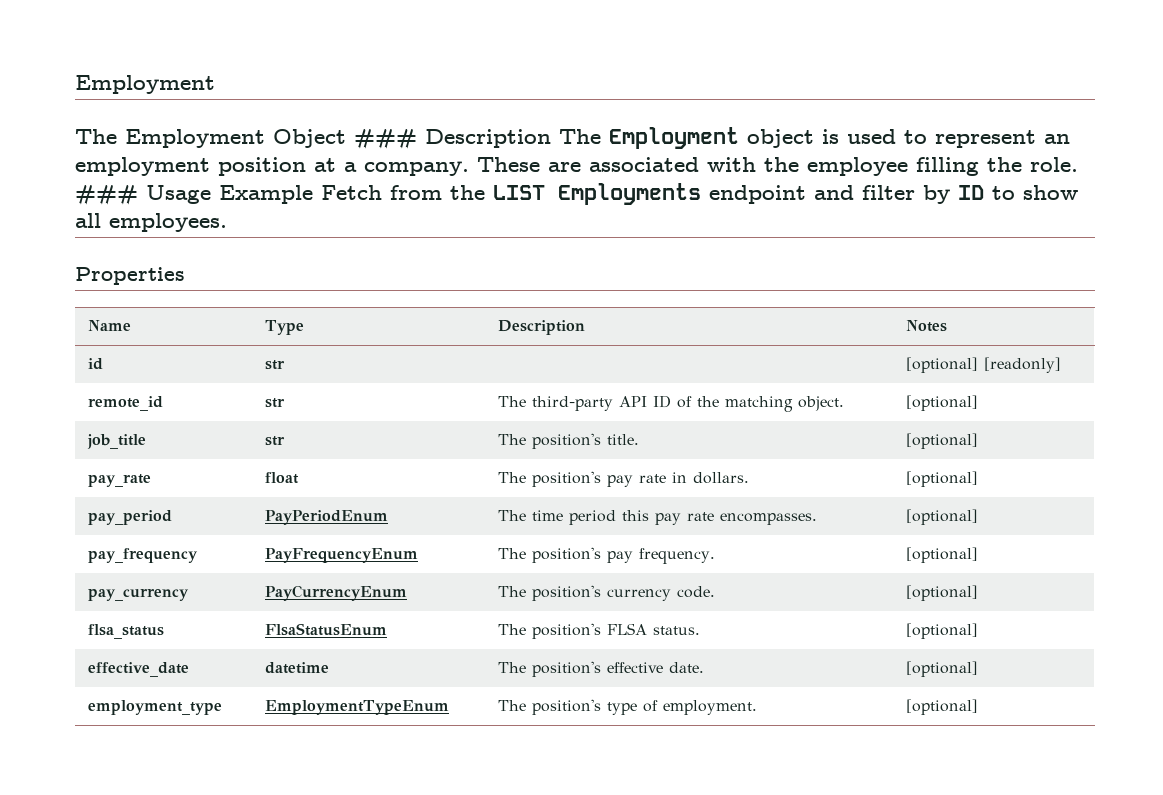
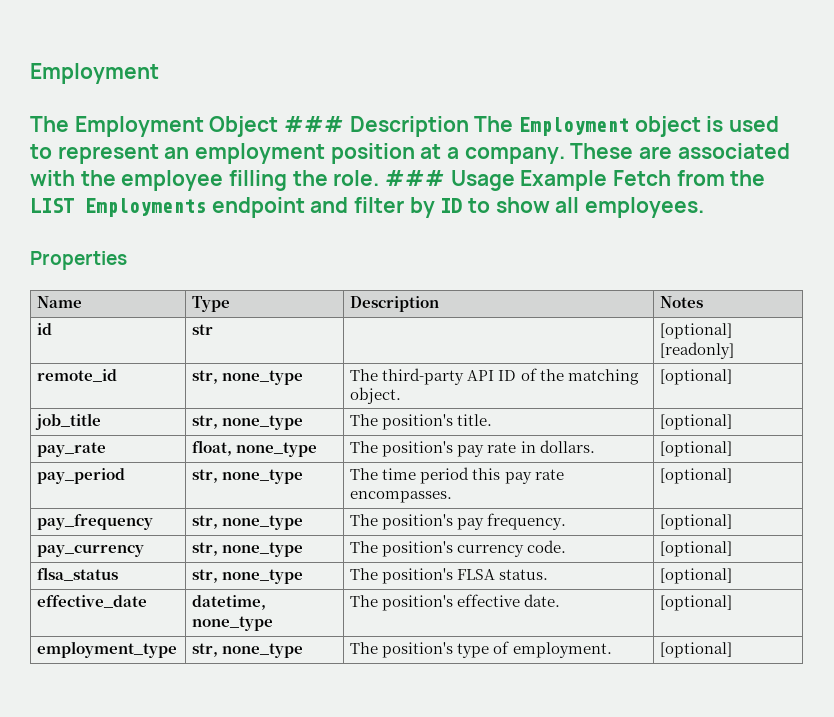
- remote_id | str | The third-party API ID of the matching object. | [optional]
+ remote_id | str, none_type | The third-party API ID of the matching object. | [optional]
- job_title | str | The position's title. | [optional]
+ job_title | str, none_type | The position's title. | [optional]
- pay_rate | float | The position's pay rate in dollars. | [optional]
+ pay_rate | float, none_type | The position's pay rate in dollars. | [optional]
- pay_period | PayPeriodEnum | The time period this pay rate encompasses. | [optional]
+ pay_period | str, none_type | The time period this pay rate encompasses. | [optional]
- pay_frequency | PayFrequencyEnum | The position's pay frequency. | [optional]
+ pay_frequency | str, none_type | The position's pay frequency. | [optional]
- pay_currency | PayCurrencyEnum | The position's currency code. | [optional]
+ pay_currency | str, none_type | The position's currency code. | [optional]
- flsa_status | FlsaStatusEnum | The position's FLSA status. | [optional]
+ flsa_status | str, none_type | The position's FLSA status. | [optional]
- effective_date | datetime | The position's effective date. | [optional]
+ effective_date | datetime, none_type | The position's effective date. | [optional]
- employment_type | EmploymentTypeEnum | The position's type of employment. | [optional]
+ employment_type | str, none_type | The position's type of employment. | [optional]

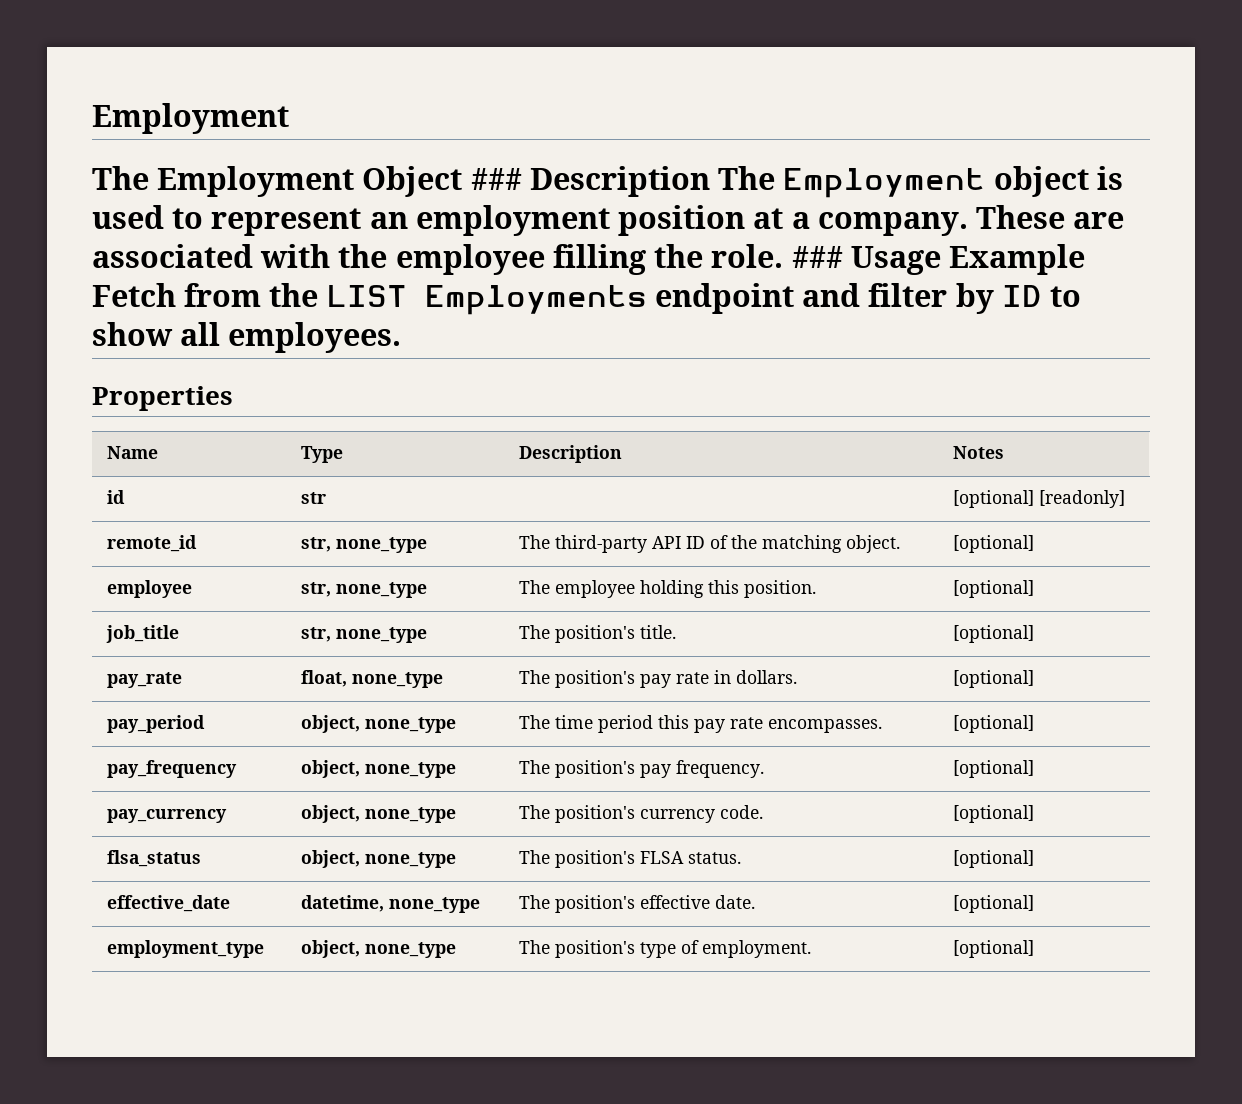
+ employee | str, none_type | The employee holding this position. | [optional]
- pay_period | str, none_type | The time period this pay rate encompasses. | [optional]
+ pay_period | object, none_type | The time period this pay rate encompasses. | [optional]
- pay_frequency | str, none_type | The position's pay frequency. | [optional]
+ pay_frequency | object, none_type | The position's pay frequency. | [optional]
- pay_currency | str, none_type | The position's currency code. | [optional]
+ pay_currency | object, none_type | The position's currency code. | [optional]
- flsa_status | str, none_type | The position's FLSA status. | [optional]
+ flsa_status | object, none_type | The position's FLSA status. | [optional]
- employment_type | str, none_type | The position's type of employment. | [optional]
+ employment_type | object, none_type | The position's type of employment. | [optional]

